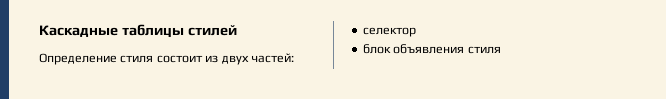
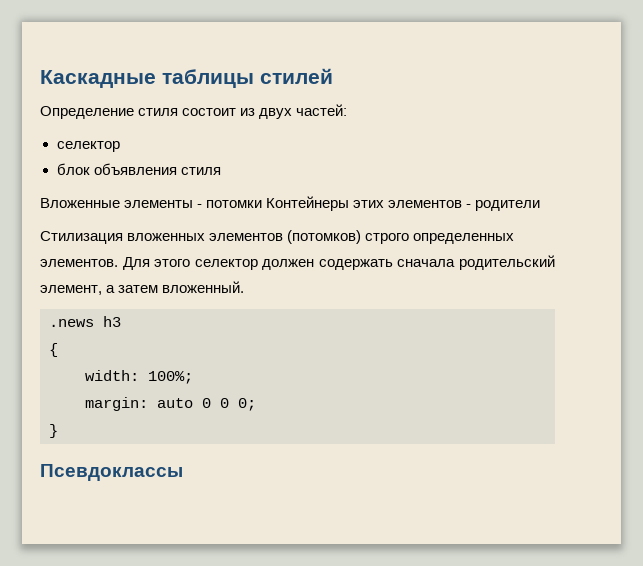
+ Вложенные элементы - потомки Контейнеры этих элементов - родители
+ Стилизация вложенных элементов (потомков) строго определенных элементов. Для этого селектор должен содержать сначала родительский элемент, а затем вложенный.
+ .news h3
+ {
+ width: 100%;
+ margin: auto 0 0 0;
+ }
+ Псевдоклассы

